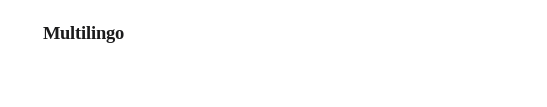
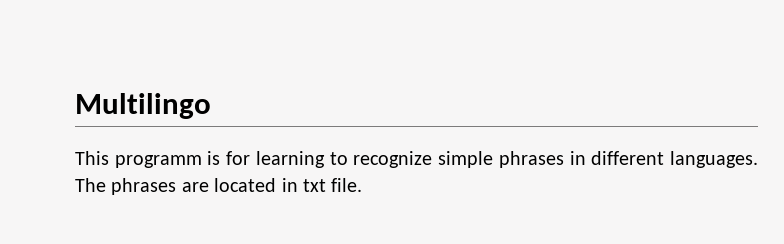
+ This programm is for learning to recognize simple phrases in different languages. The phrases are located in txt file.

